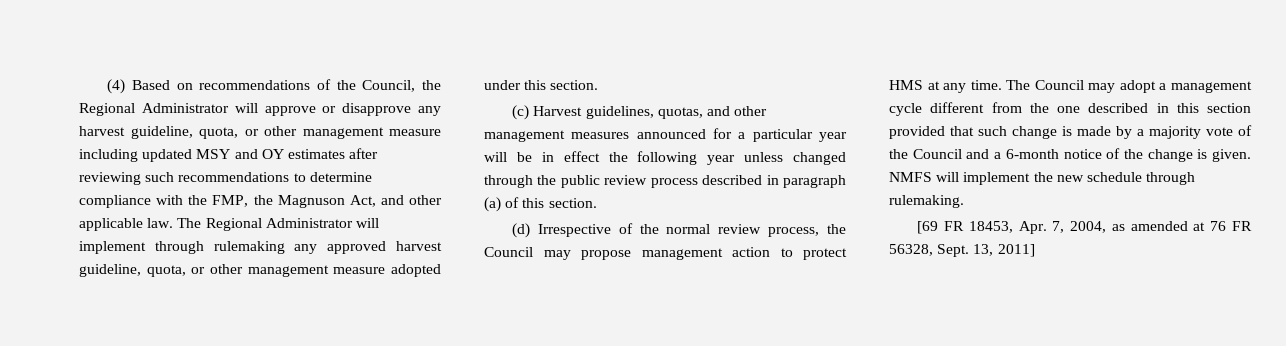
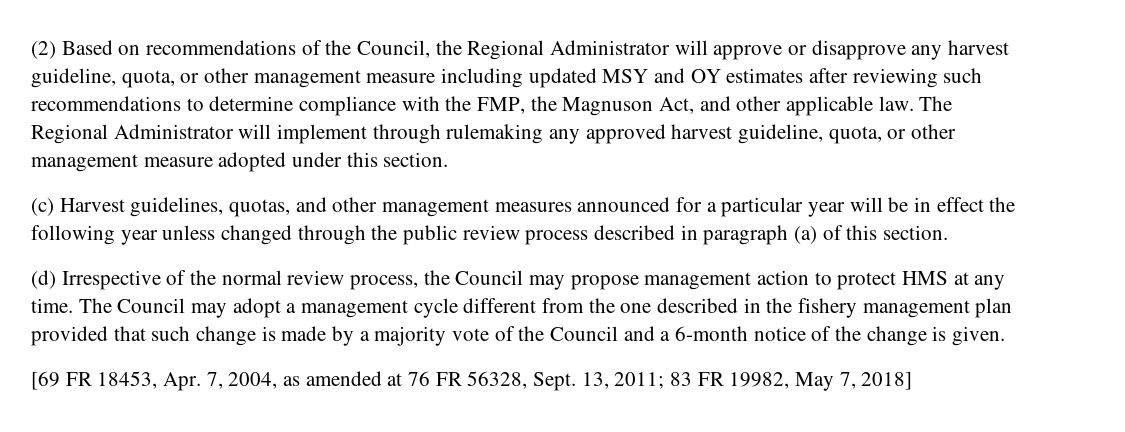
- (4) Based on recommendations of the Council, the Regional Administrator will approve or disapprove any harvest guideline, quota, or other management measure including updated MSY and OY estimates after reviewing such recommendations to determine compliance with the FMP, the Magnuson Act, and other applicable law.
+ (2) Based on recommendations of the Council, the Regional Administrator will approve or disapprove any harvest guideline, quota, or other management measure including updated MSY and OY estimates after reviewing such recommendations to determine compliance with the FMP, the Magnuson Act, and other applicable law.
- The Council may adopt a management cycle different from the one described in this section provided that such change is made by a majority vote of the Council and a 6-month notice of the change is given. NMFS will implement the new schedule through rulemaking.
+ The Council may adopt a management cycle different from the one described in the fishery management plan provided that such change is made by a majority vote of the Council and a 6-month notice of the change is given.
- 13, 2011]
+ 13, 2011; 83 FR 19982, May 7, 2018]

